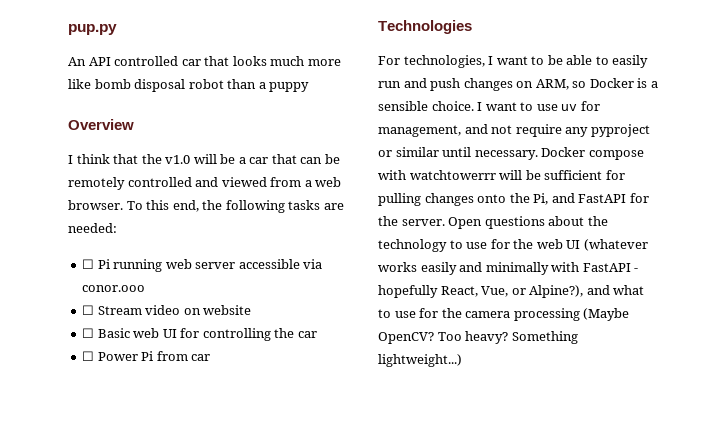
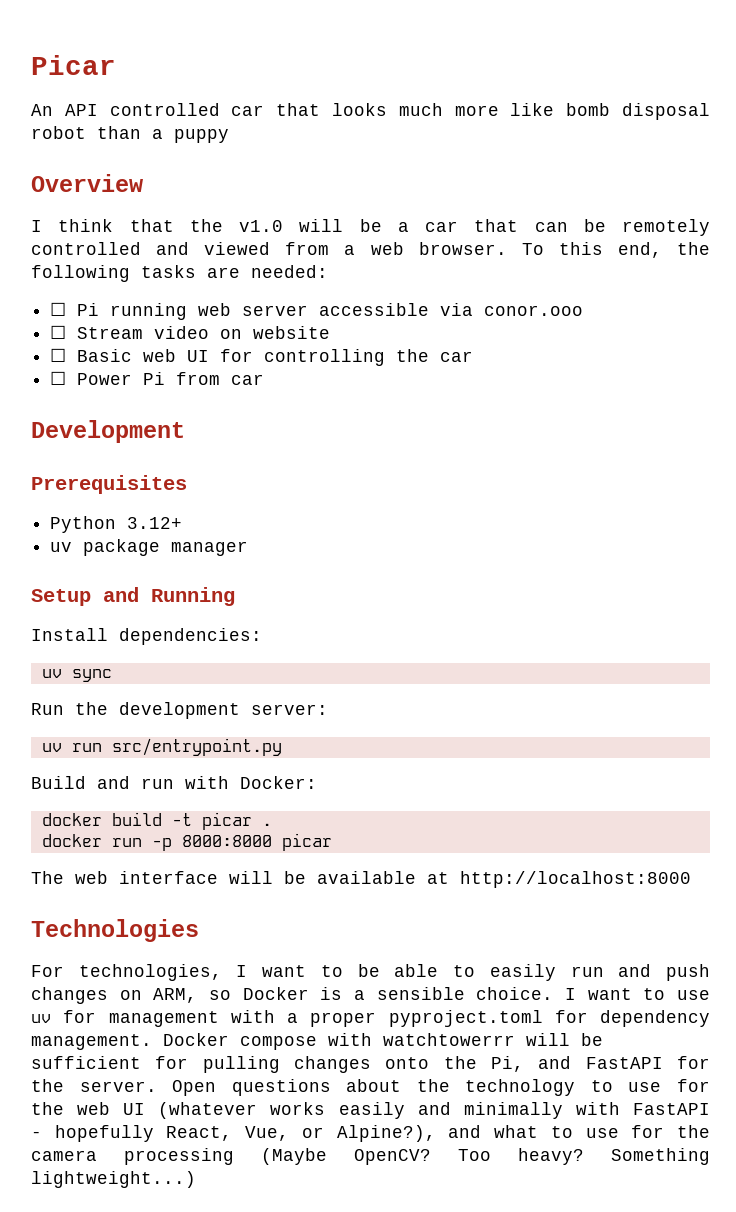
- pup.py
+ Picar
+ Development
+ Prerequisites
+ Python 3.12+
+ uv package manager
+ Setup and Running
+ Install dependencies:
+ uv sync
+ Run the development server:
+ uv run src/entrypoint.py
+ Build and run with Docker:
+ docker build -t picar .
+ docker run -p 8000:8000 picar
+ The web interface will be available at http://localhost:8000
- I want to use uv for management, and not require any pyproject or similar until necessary.
+ I want to use uv for management with a proper pyproject.toml for dependency management.

